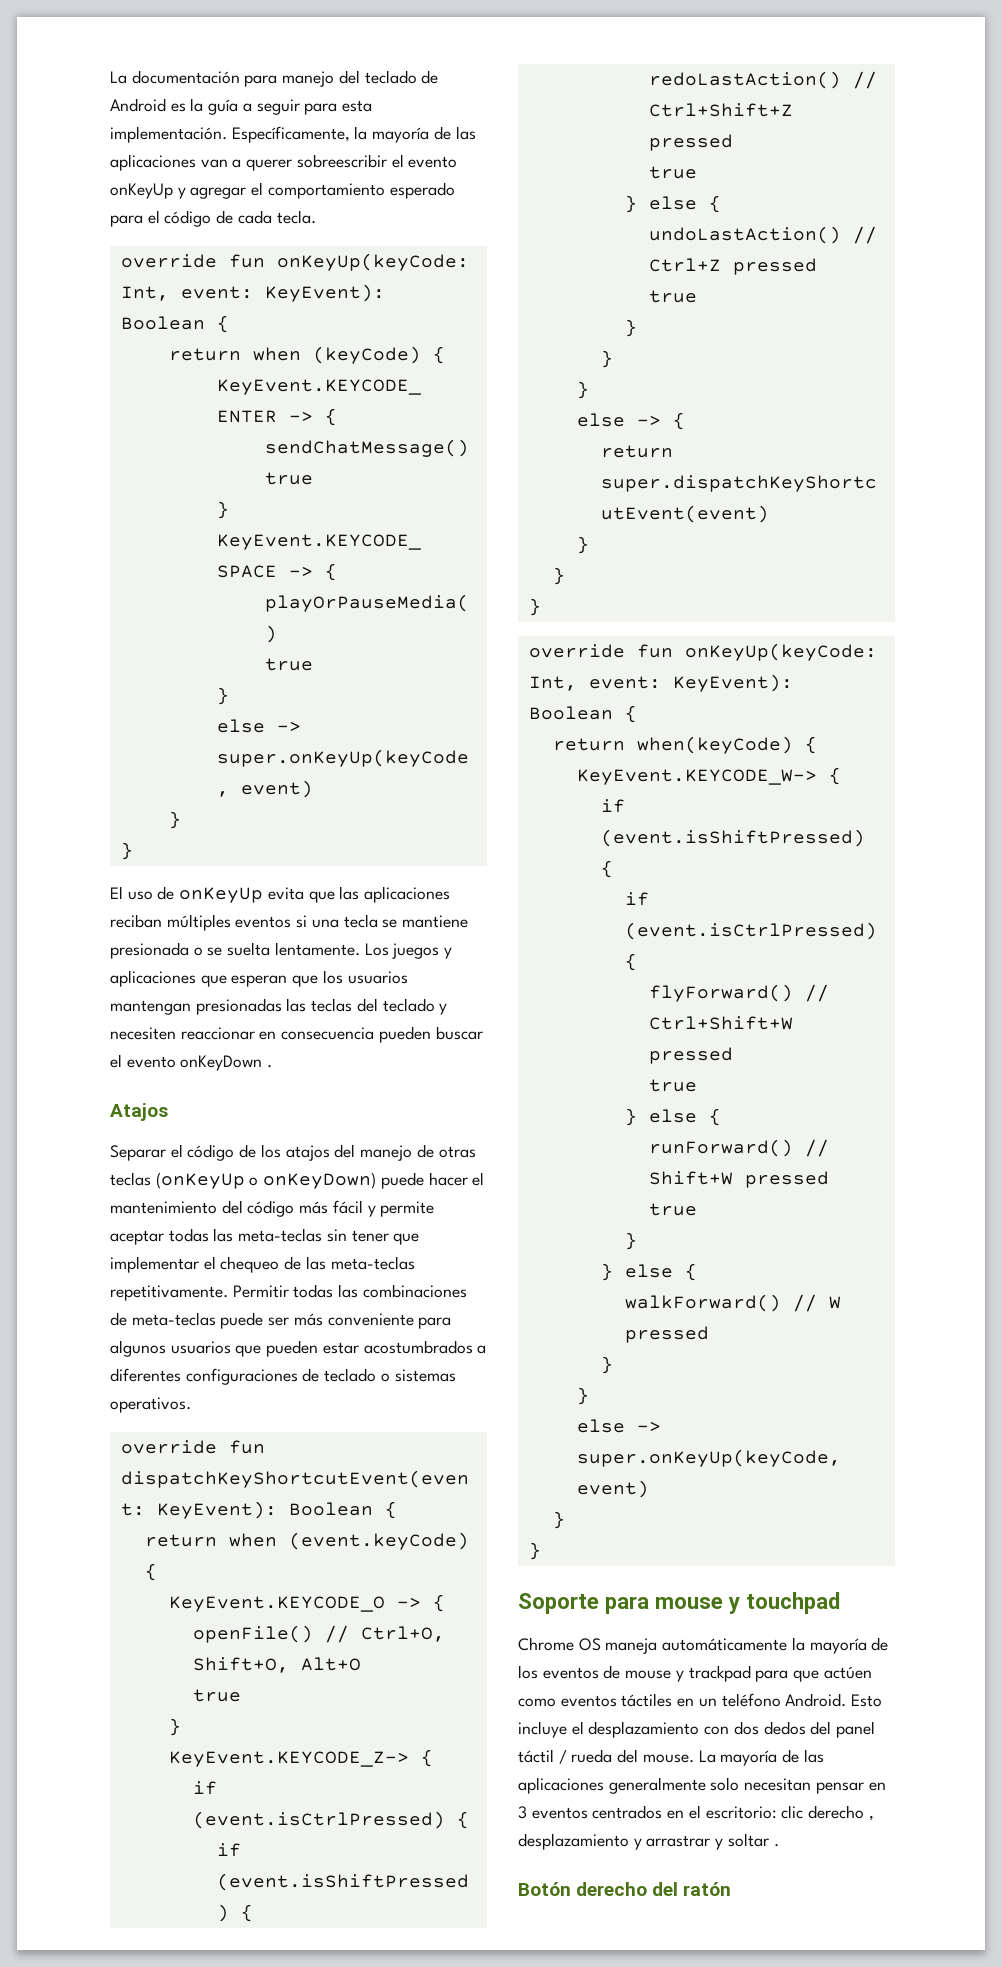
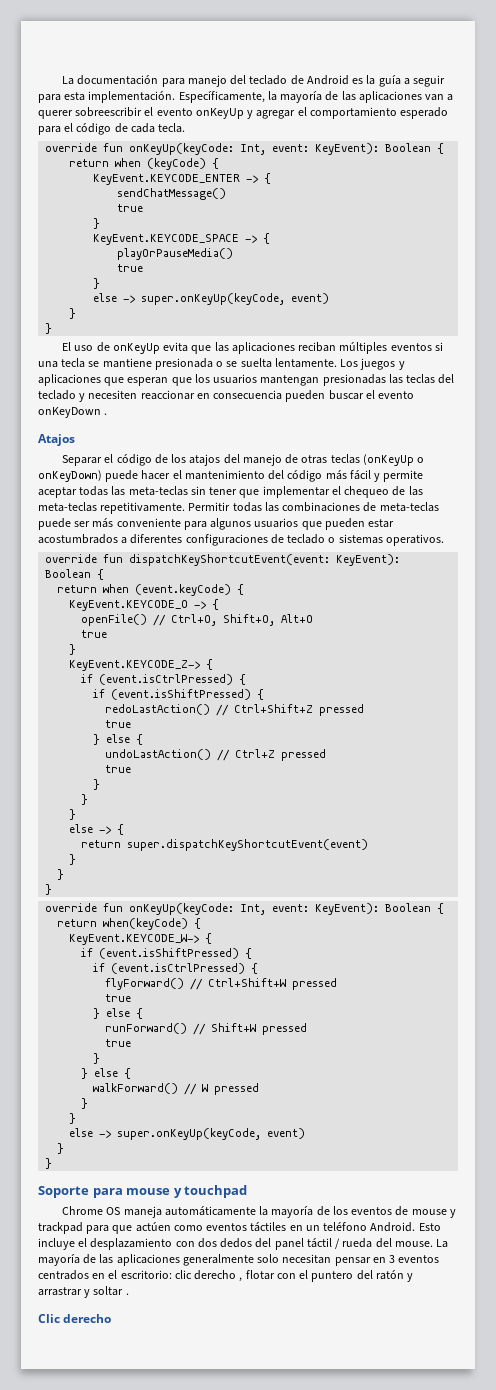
- La mayoría de las aplicaciones generalmente solo necesitan pensar en 3 eventos centrados en el escritorio: clic derecho , desplazamiento y arrastrar y soltar .
+ La mayoría de las aplicaciones generalmente solo necesitan pensar en 3 eventos centrados en el escritorio: clic derecho , flotar con el puntero del ratón y arrastrar y soltar .
- Botón derecho del ratón
+ Clic derecho

